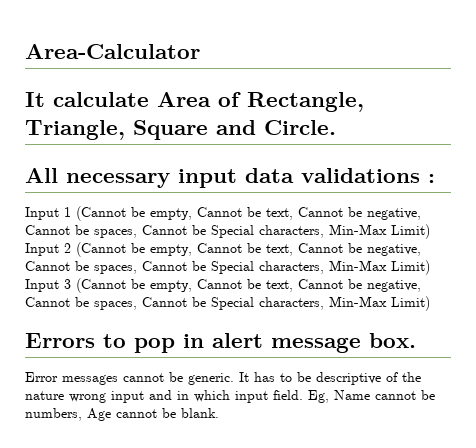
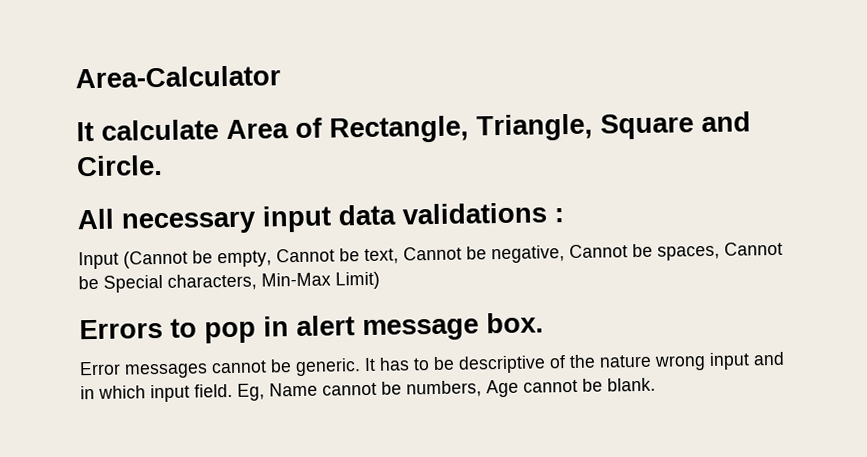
- Input 1 (Cannot be empty, Cannot be text, Cannot be negative, Cannot be spaces, Cannot be Special characters, Min-Max Limit) Input 2 (Cannot be empty, Cannot be text, Cannot be negative, Cannot be spaces, Cannot be Special characters, Min-Max Limit) Input 3 (Cannot be empty, Cannot be text, Cannot be negative, Cannot be spaces, Cannot be Special characters, Min-Max Limit)
+ Input (Cannot be empty, Cannot be text, Cannot be negative, Cannot be spaces, Cannot be Special characters, Min-Max Limit)

